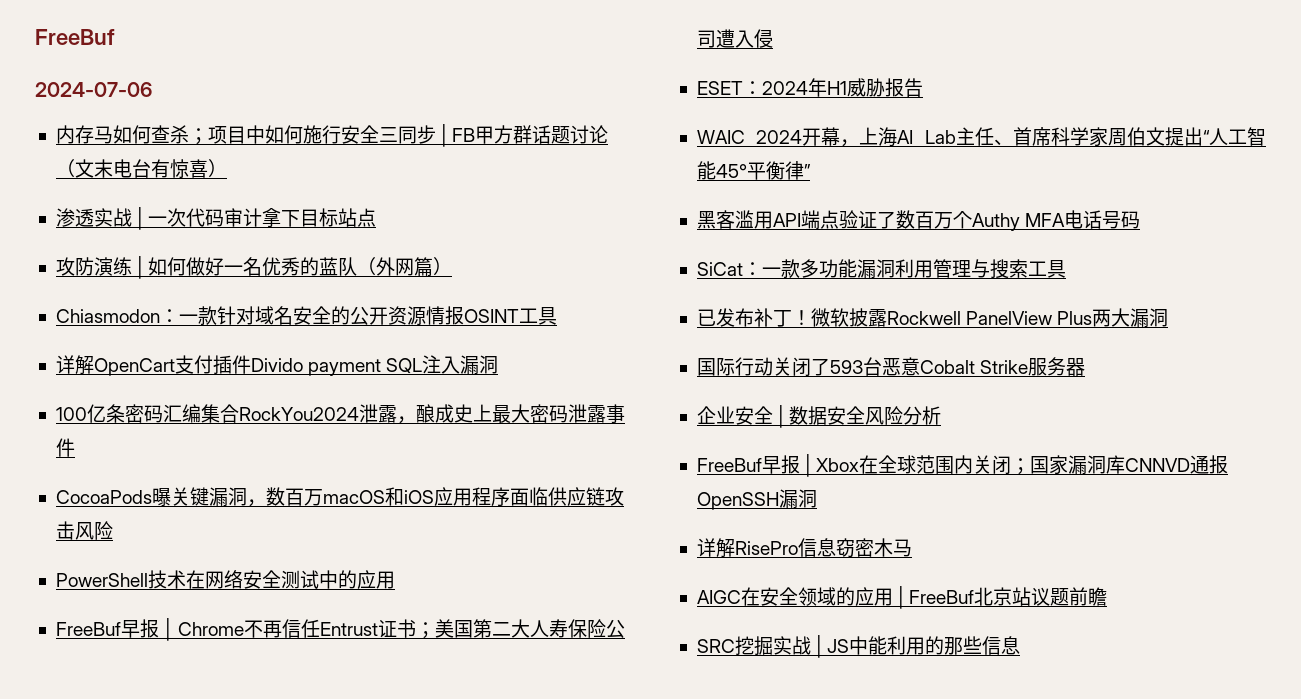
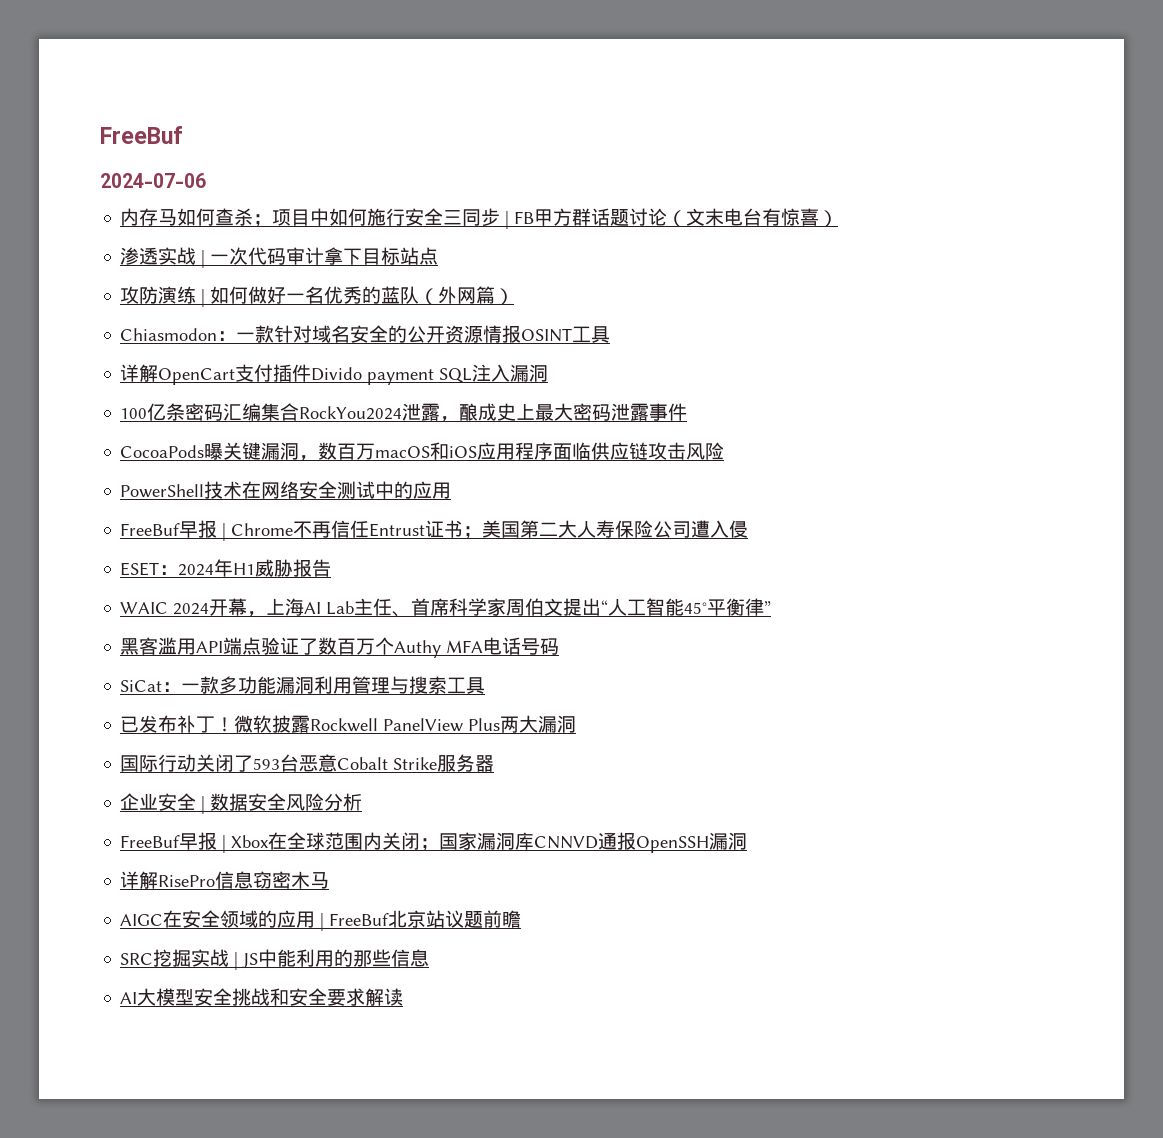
+ AI大模型安全挑战和安全要求解读

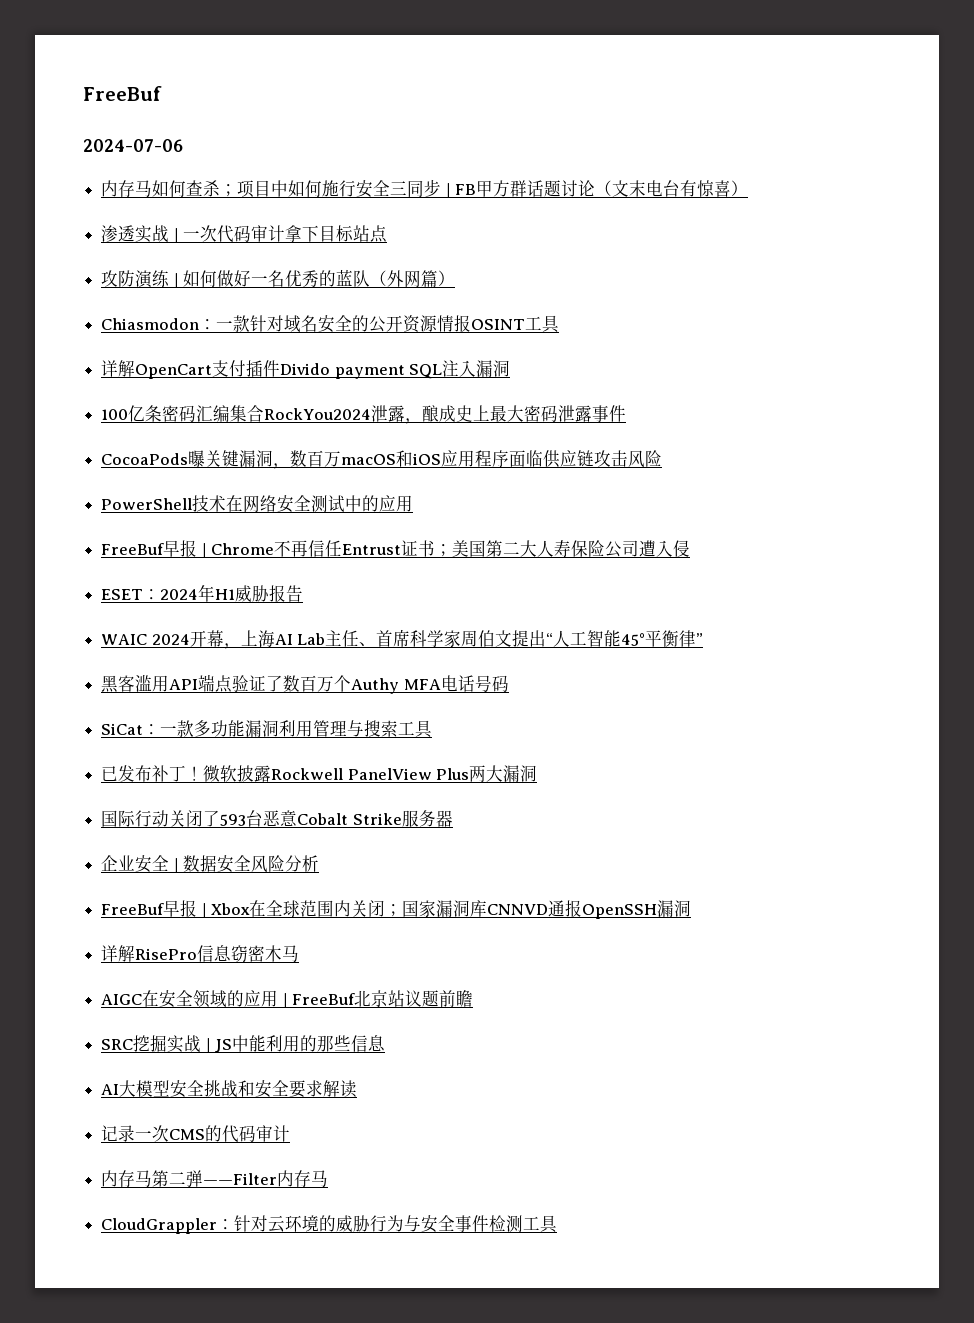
+ 记录一次CMS的代码审计
+ 内存马第二弹——Filter内存马
+ CloudGrappler：针对云环境的威胁行为与安全事件检测工具

